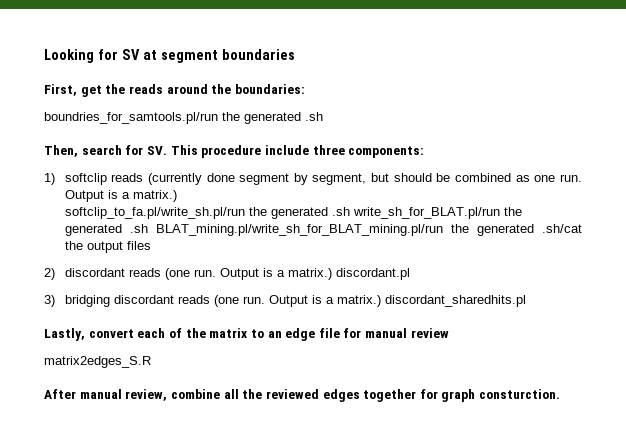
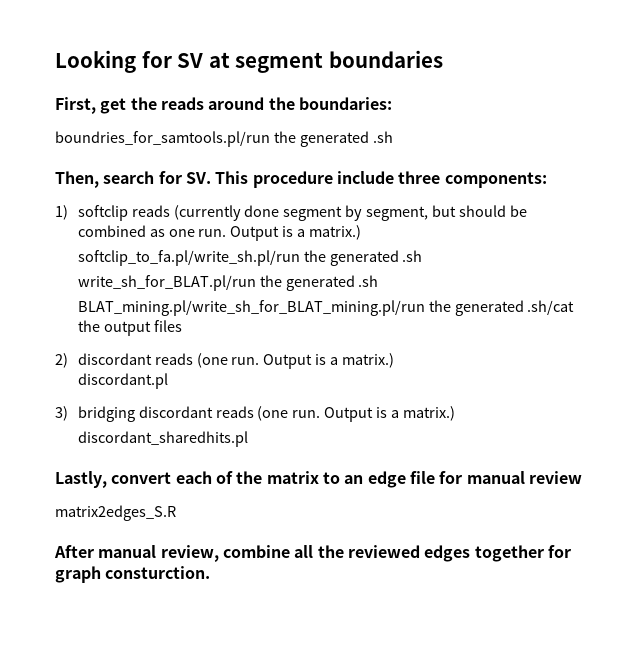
- softclip_to_fa.pl/write_sh.pl/run the generated .sh write_sh_for_BLAT.pl/run the generated .sh BLAT_mining.pl/write_sh_for_BLAT_mining.pl/run the generated .sh/cat the output files
+ softclip_to_fa.pl/write_sh.pl/run the generated .sh
+ write_sh_for_BLAT.pl/run the generated .sh
+ BLAT_mining.pl/write_sh_for_BLAT_mining.pl/run the generated .sh/cat the output files
- 2) discordant reads (one run. Output is a matrix.) discordant.pl
+ 2) discordant reads (one run. Output is a matrix.)
+ discordant.pl
- 3) bridging discordant reads (one run. Output is a matrix.) discordant_sharedhits.pl
+ 3) bridging discordant reads (one run. Output is a matrix.)
+ discordant_sharedhits.pl

